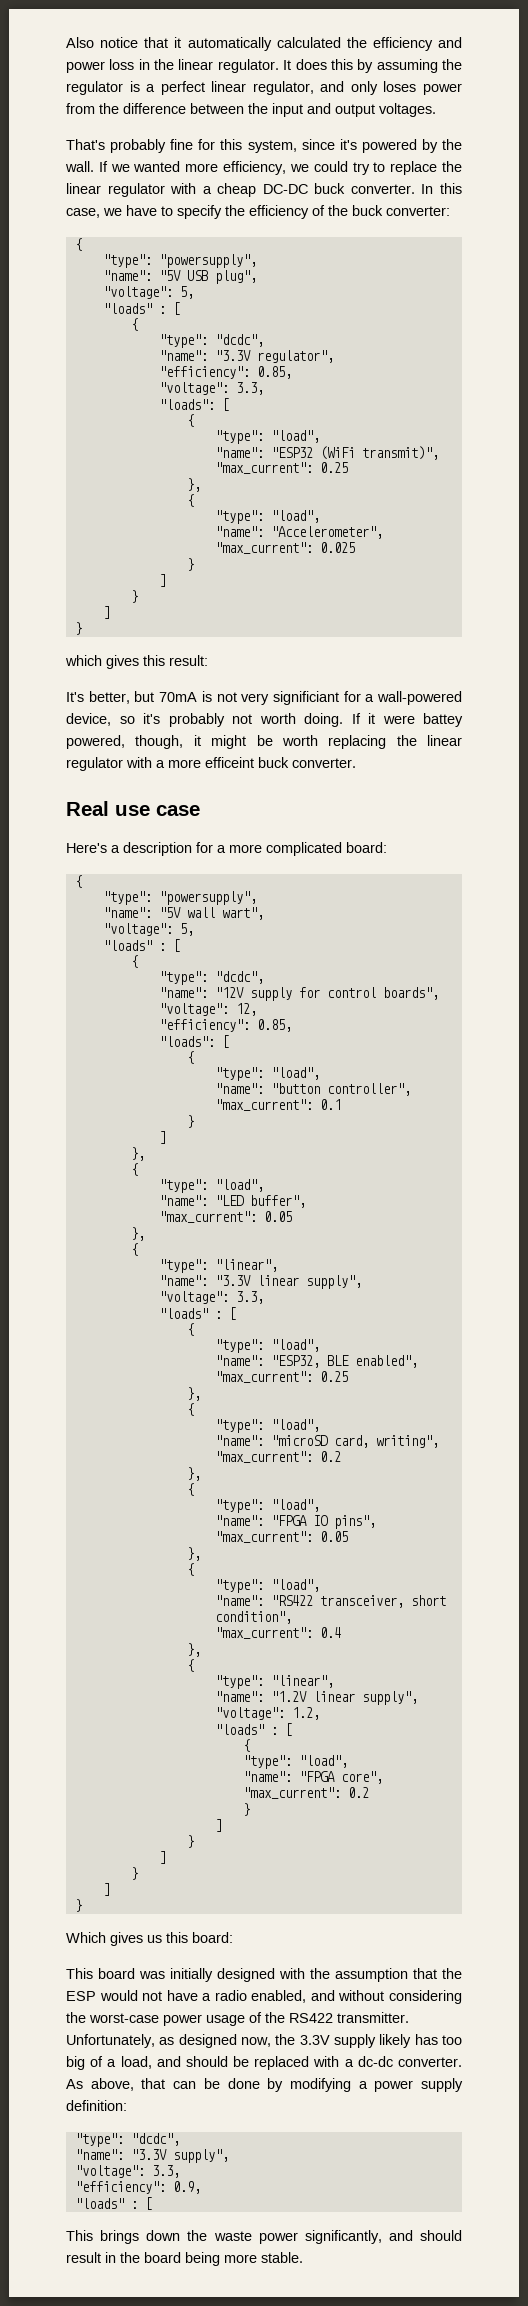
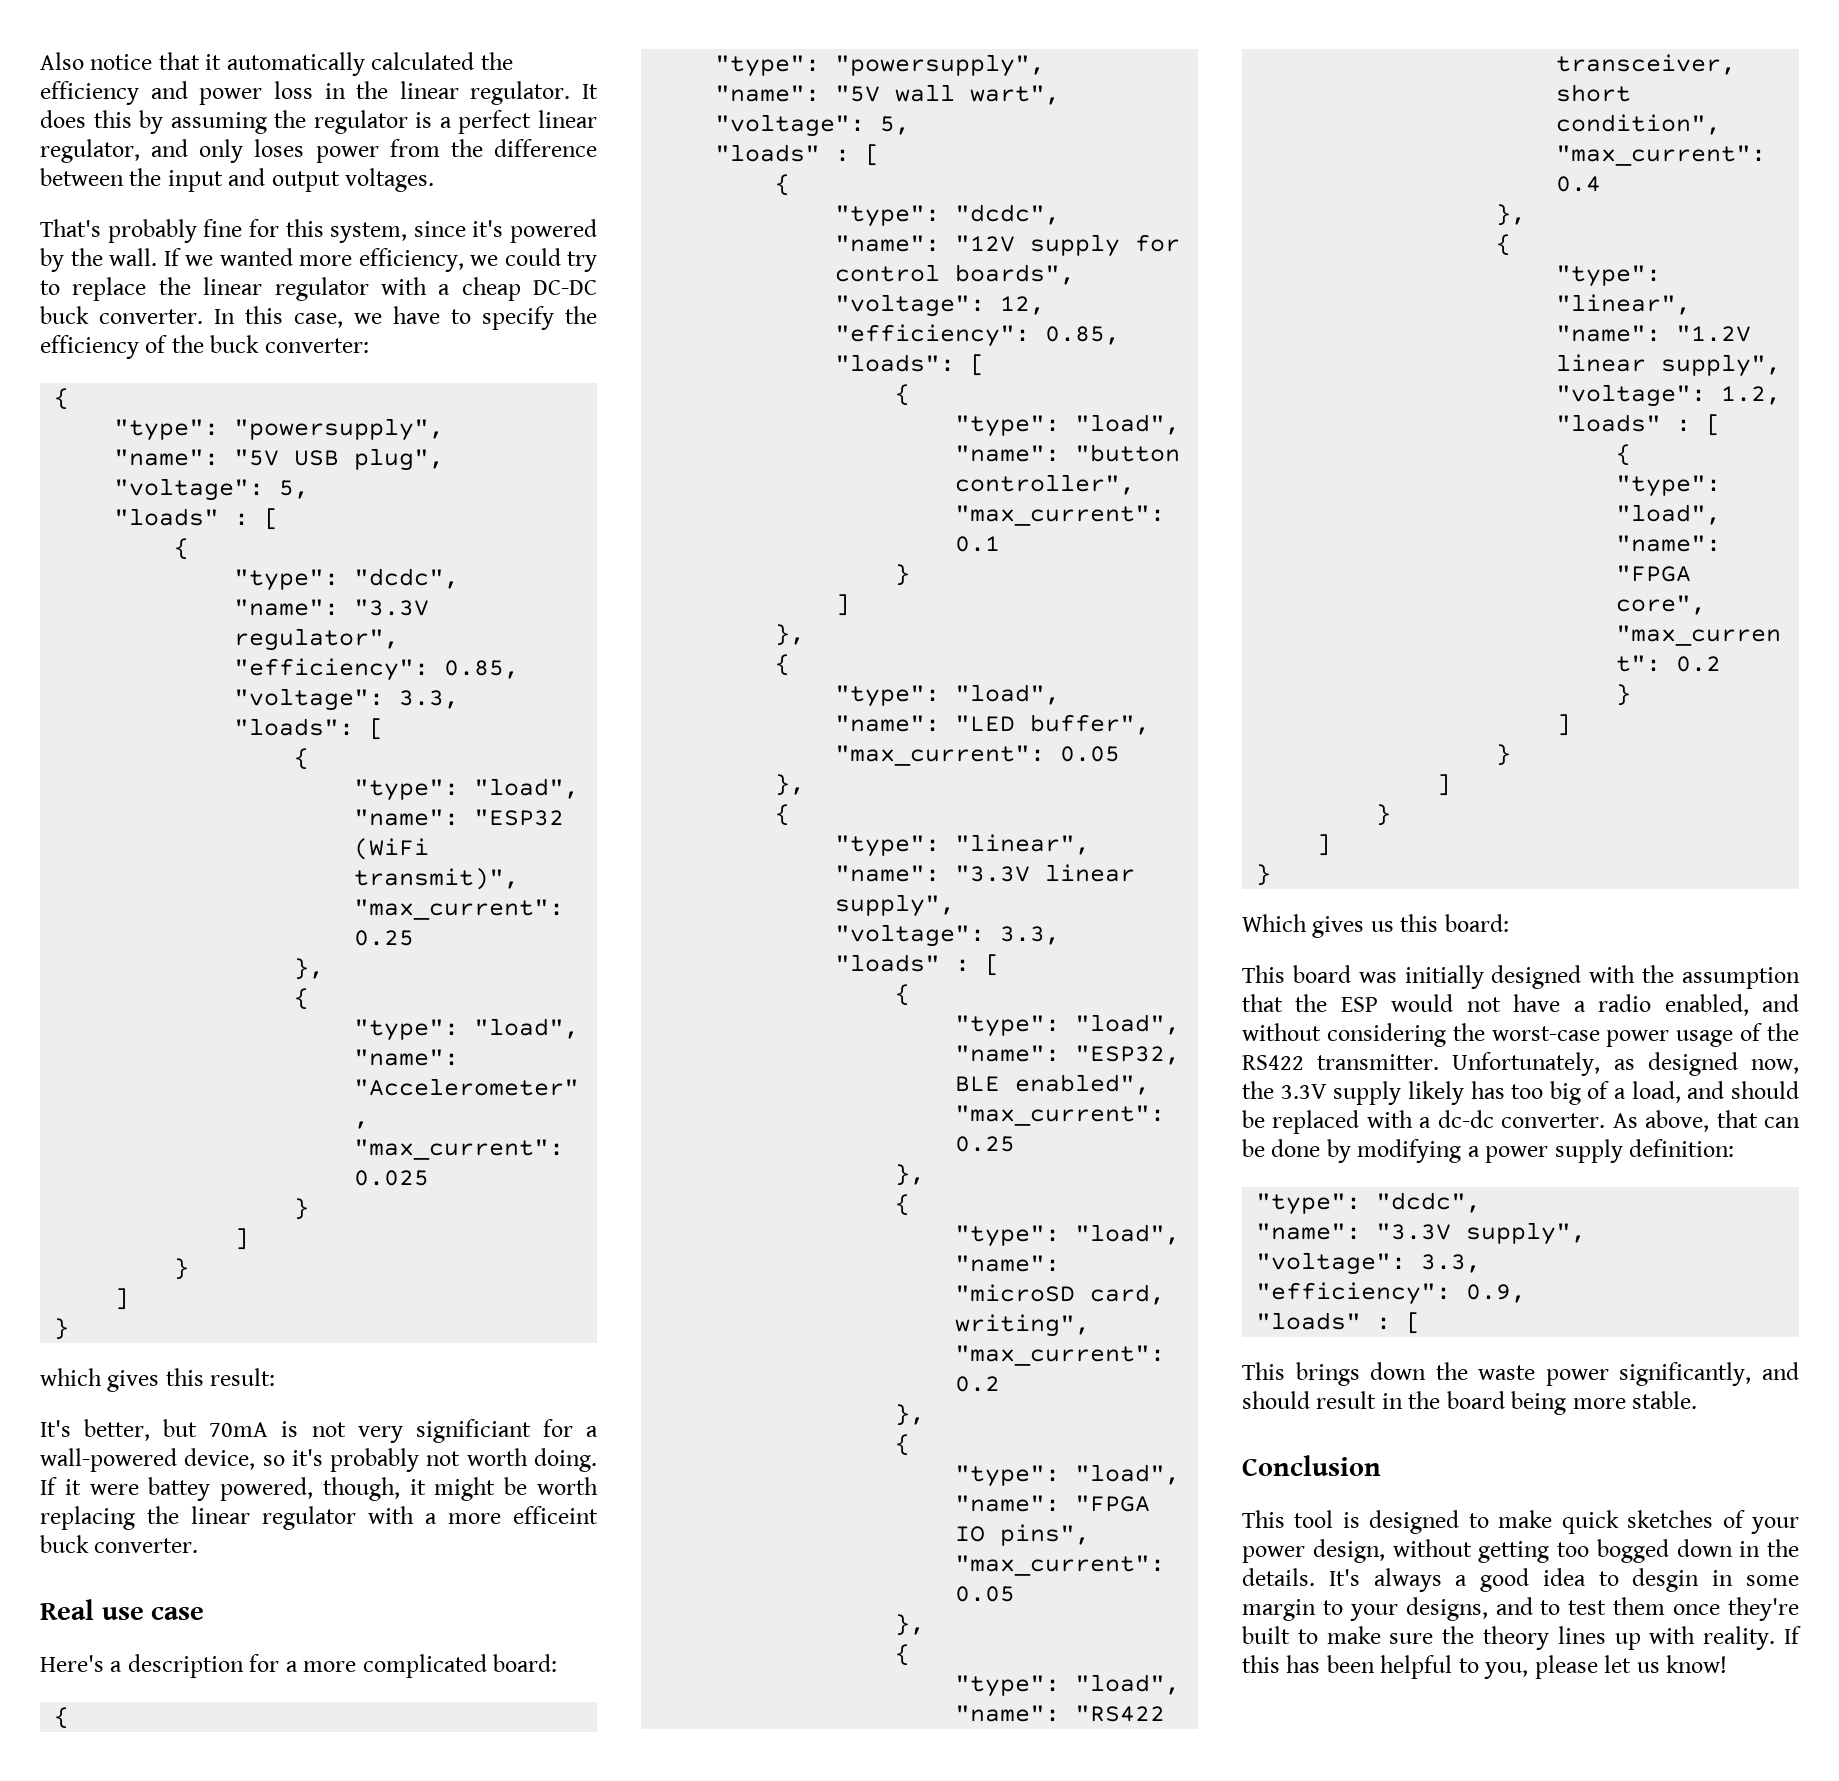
+ Conclusion
+ This tool is designed to make quick sketches of your power design, without getting too bogged down in the details. It's always a good idea to desgin in some margin to your designs, and to test them once they're built to make sure the theory lines up with reality. If this has been helpful to you, please let us know!

